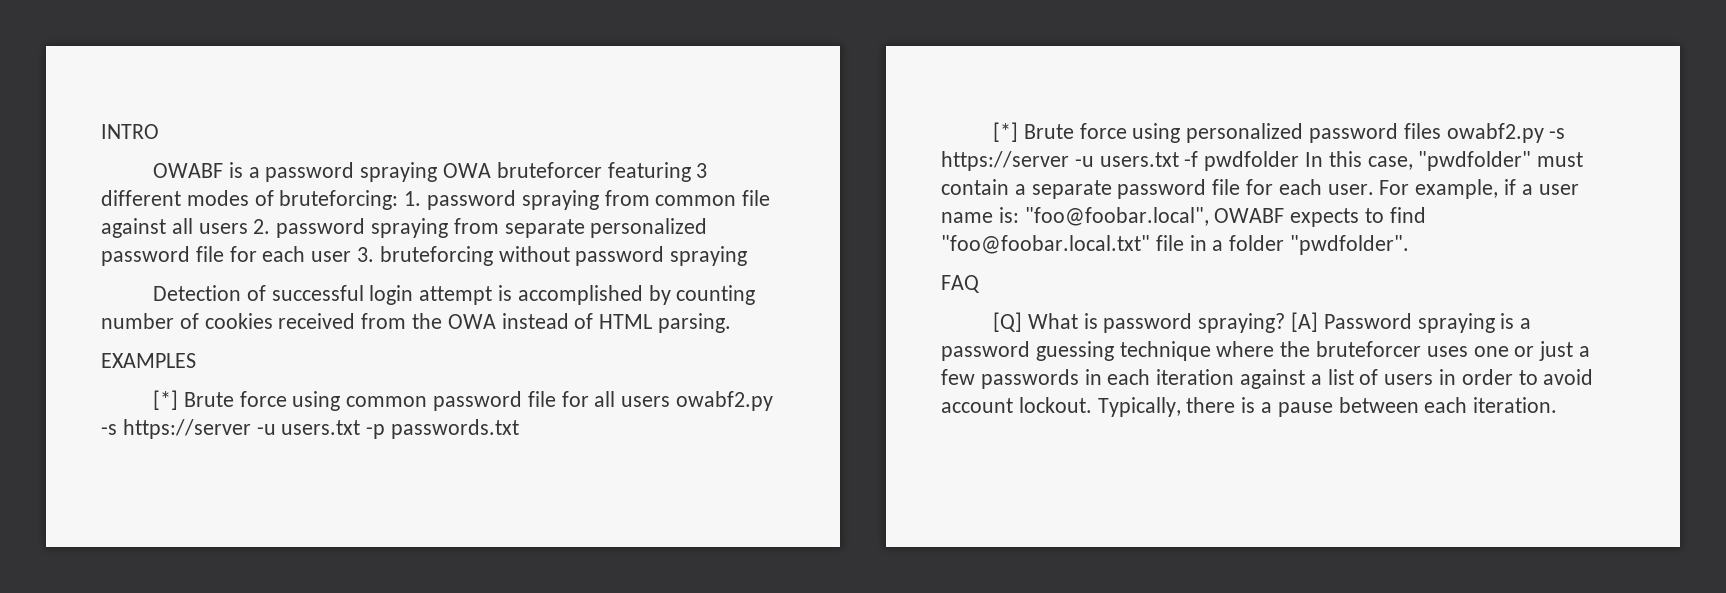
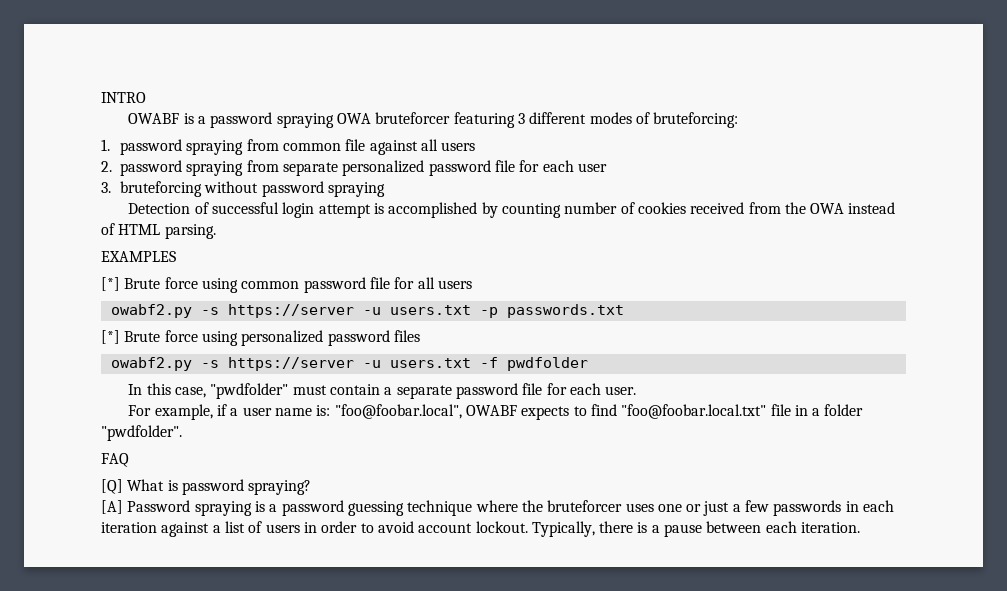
- OWABF is a password spraying OWA bruteforcer featuring 3 different modes of bruteforcing: 1. password spraying from common file against all users 2. password spraying from separate personalized password file for each user 3. bruteforcing without password spraying
+ OWABF is a password spraying OWA bruteforcer featuring 3 different modes of bruteforcing:
+ 1. password spraying from common file against all users
+ 2. password spraying from separate personalized password file for each user
+ 3. bruteforcing without password spraying
- [*] Brute force using common password file for all users owabf2.py -s https://server -u users.txt -p passwords.txt
+ [*] Brute force using common password file for all users
+ owabf2.py -s https://server -u users.txt -p passwords.txt
- [*] Brute force using personalized password files owabf2.py -s https://server -u users.txt -f pwdfolder In this case, "pwdfolder" must contain a separate password file for each user. For example, if a user name is: "foo@foobar.local", OWABF expects to find "foo@foobar.local.txt" file in a folder "pwdfolder".
+ [*] Brute force using personalized password files
+ owabf2.py -s https://server -u users.txt -f pwdfolder
+ In this case, "pwdfolder" must contain a separate password file for each user.
+ For example, if a user name is: "foo@foobar.local", OWABF expects to find "foo@foobar.local.txt" file in a folder "pwdfolder".
- [Q] What is password spraying? [A] Password spraying is a password guessing technique where the bruteforcer uses one or just a few passwords in each iteration against a list of users in order to avoid account lockout.
+ [Q] What is password spraying?
+ [A] Password spraying is a password guessing technique where the bruteforcer uses one or just a few passwords in each iteration against a list of users in order to avoid account lockout.

